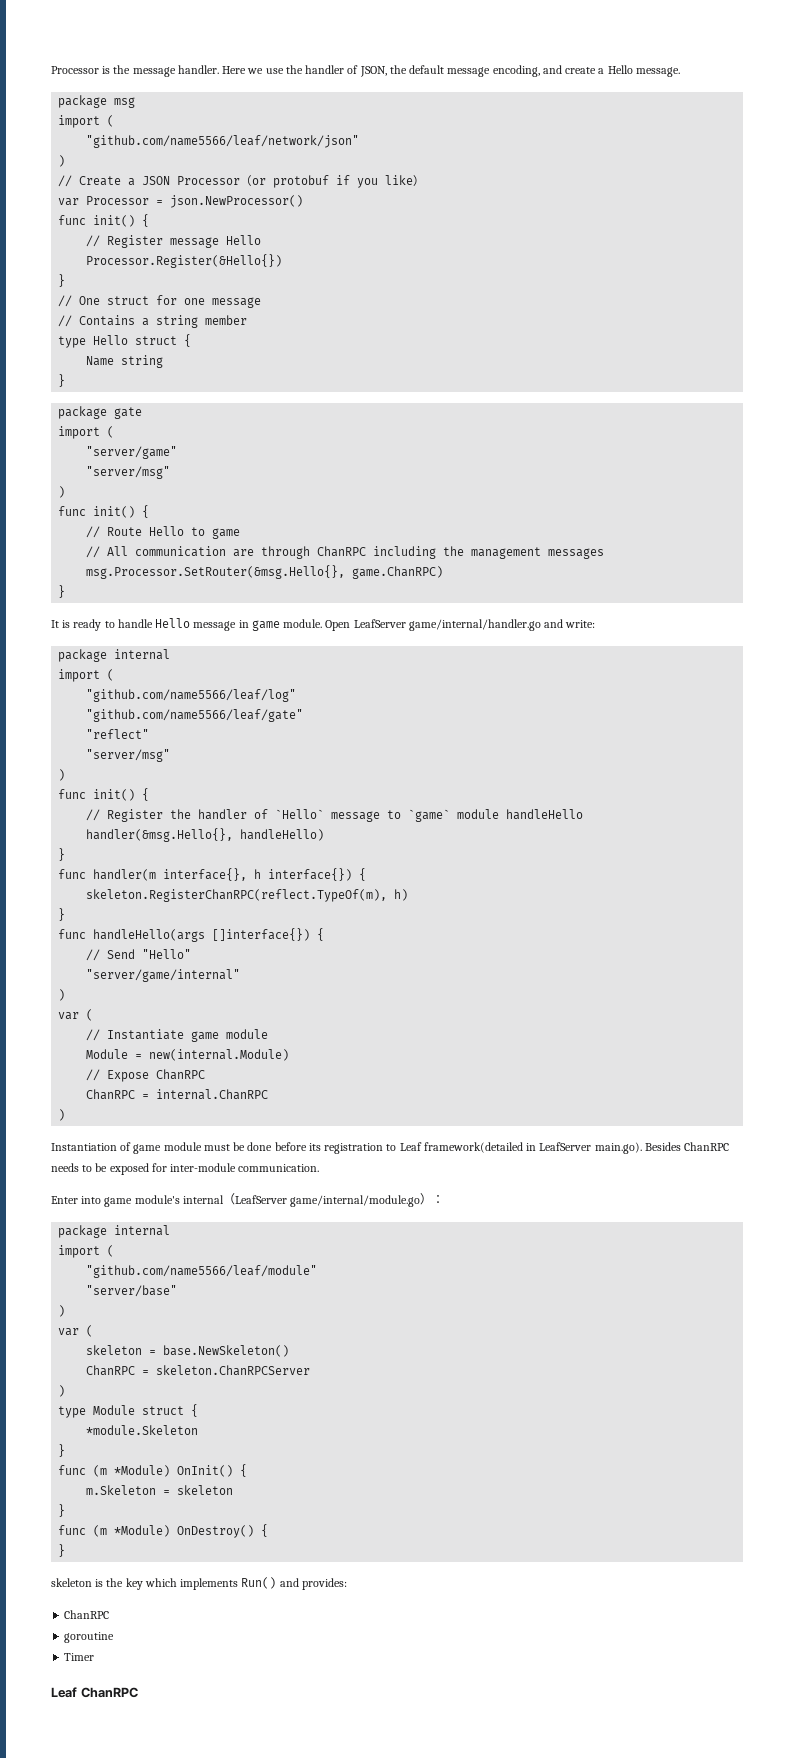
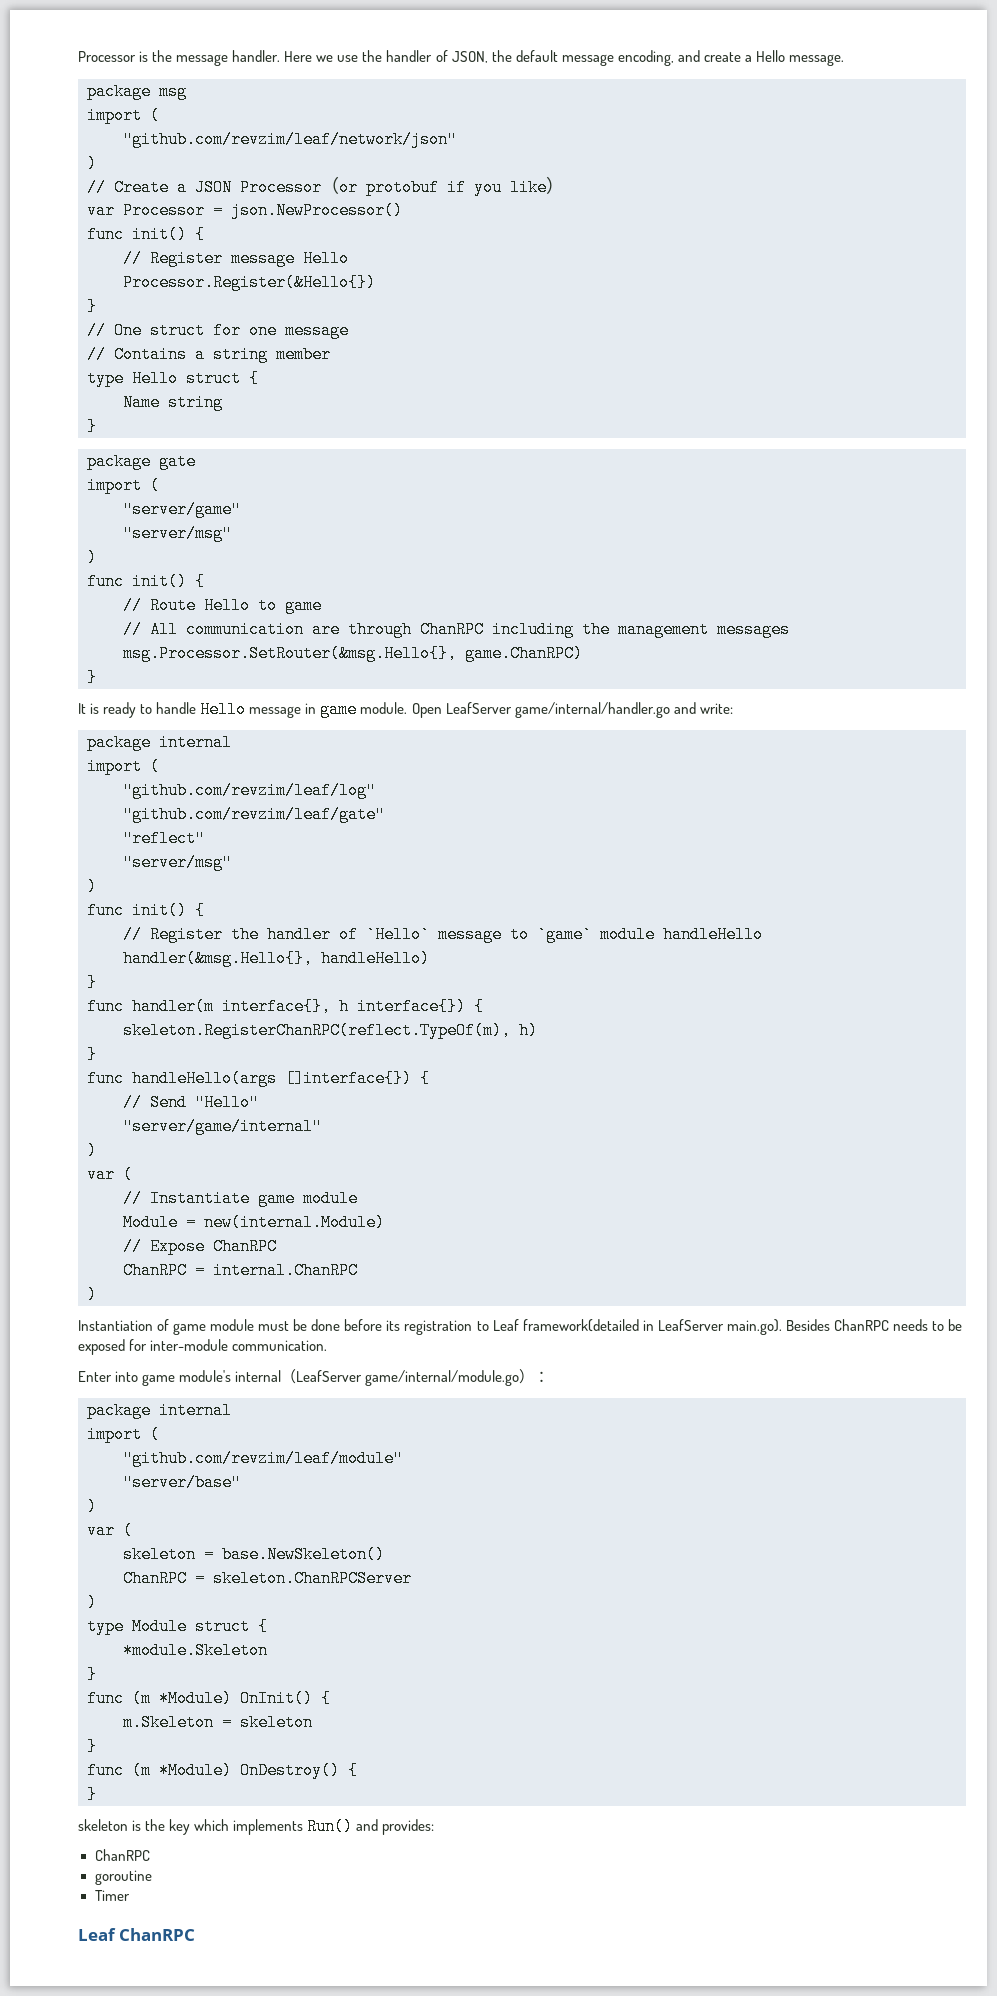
- "github.com/name5566/leaf/network/json"
+ "github.com/revzim/leaf/network/json"
- "github.com/name5566/leaf/log"
- "github.com/name5566/leaf/gate"
+ "github.com/revzim/leaf/log"
+ "github.com/revzim/leaf/gate"
- "github.com/name5566/leaf/module"
+ "github.com/revzim/leaf/module"

